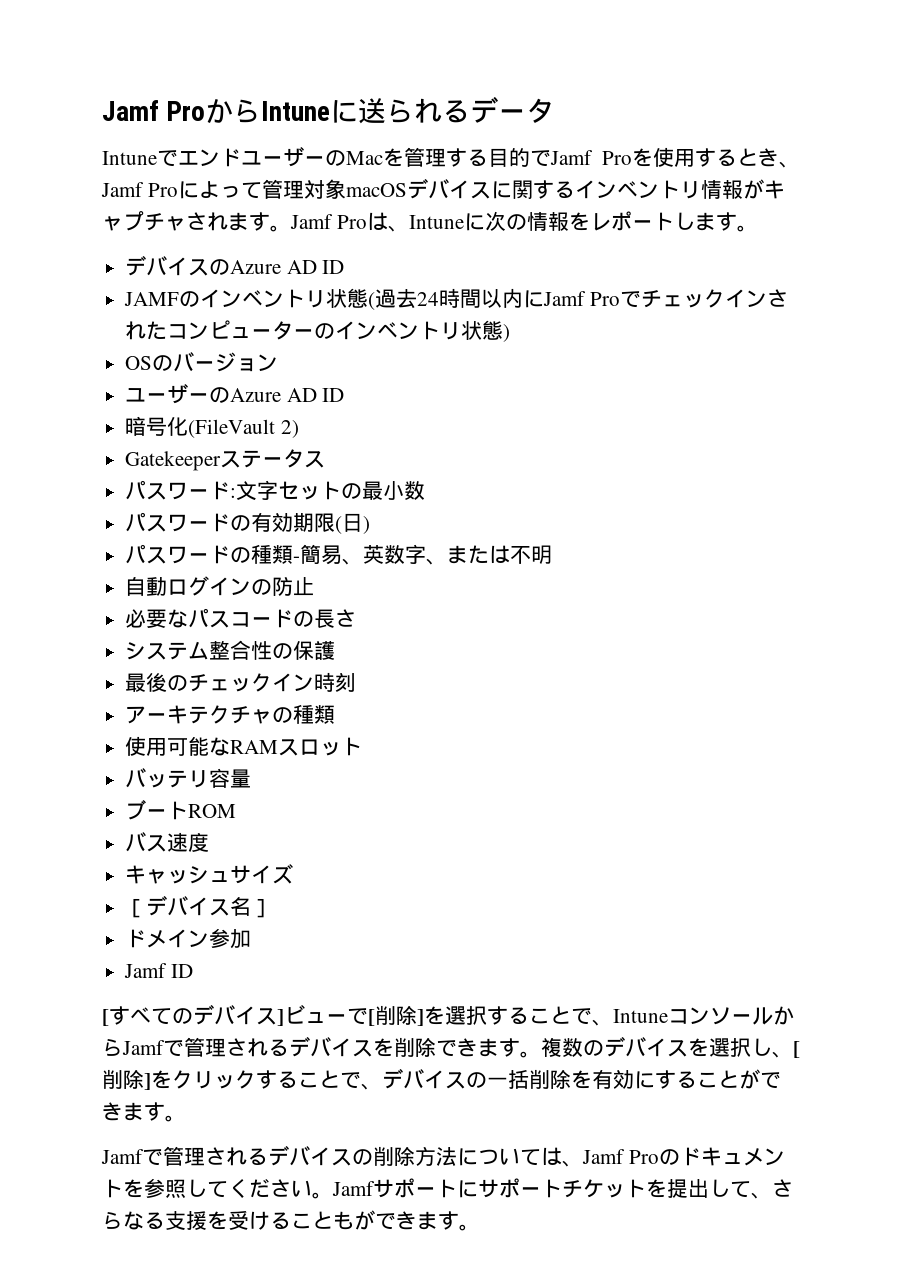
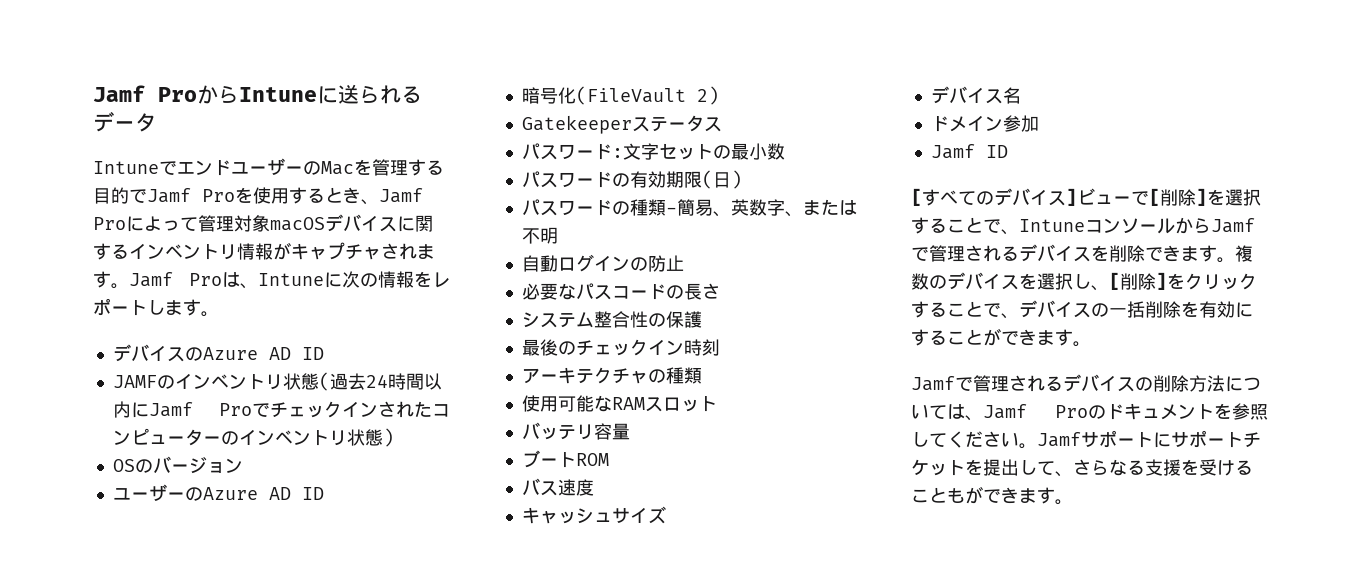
- ［デバイス名］
+ デバイス名

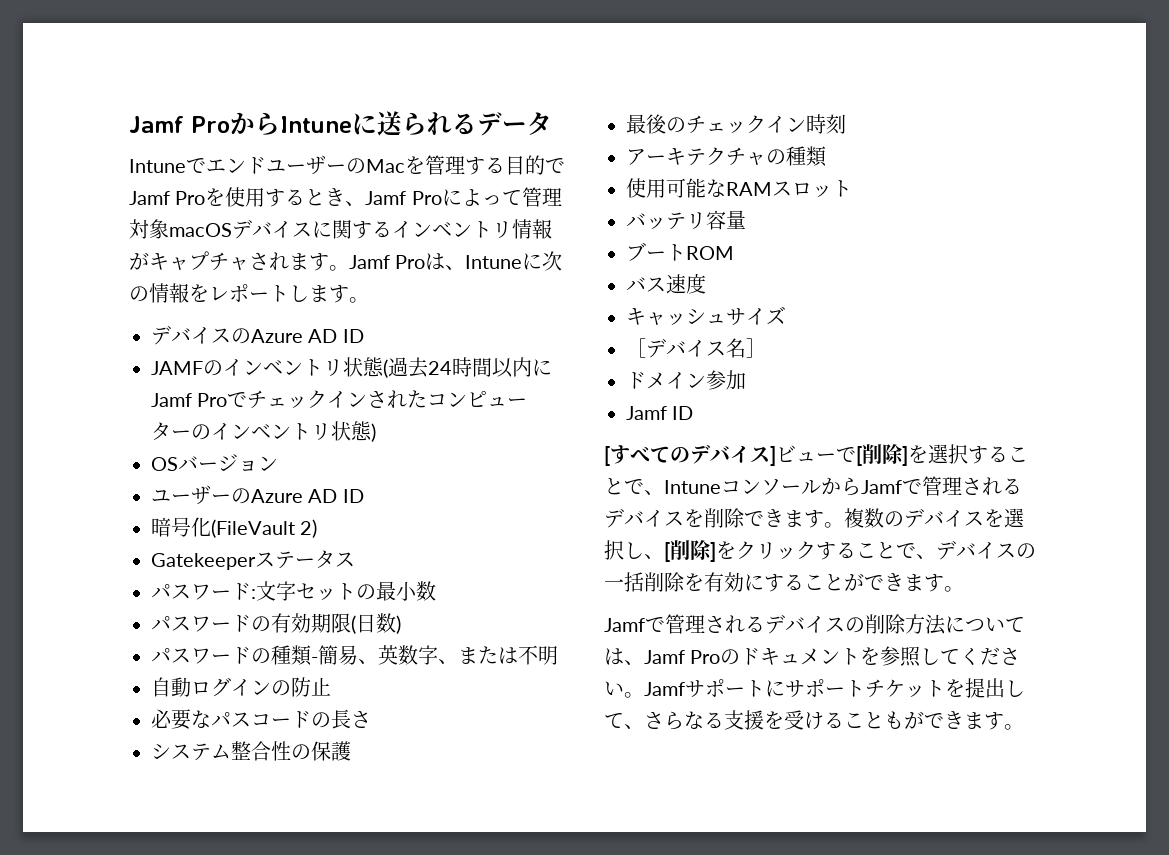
- OSのバージョン
+ OSバージョン
- パスワードの有効期限(日)
+ パスワードの有効期限(日数)
- デバイス名
+ ［デバイス名］

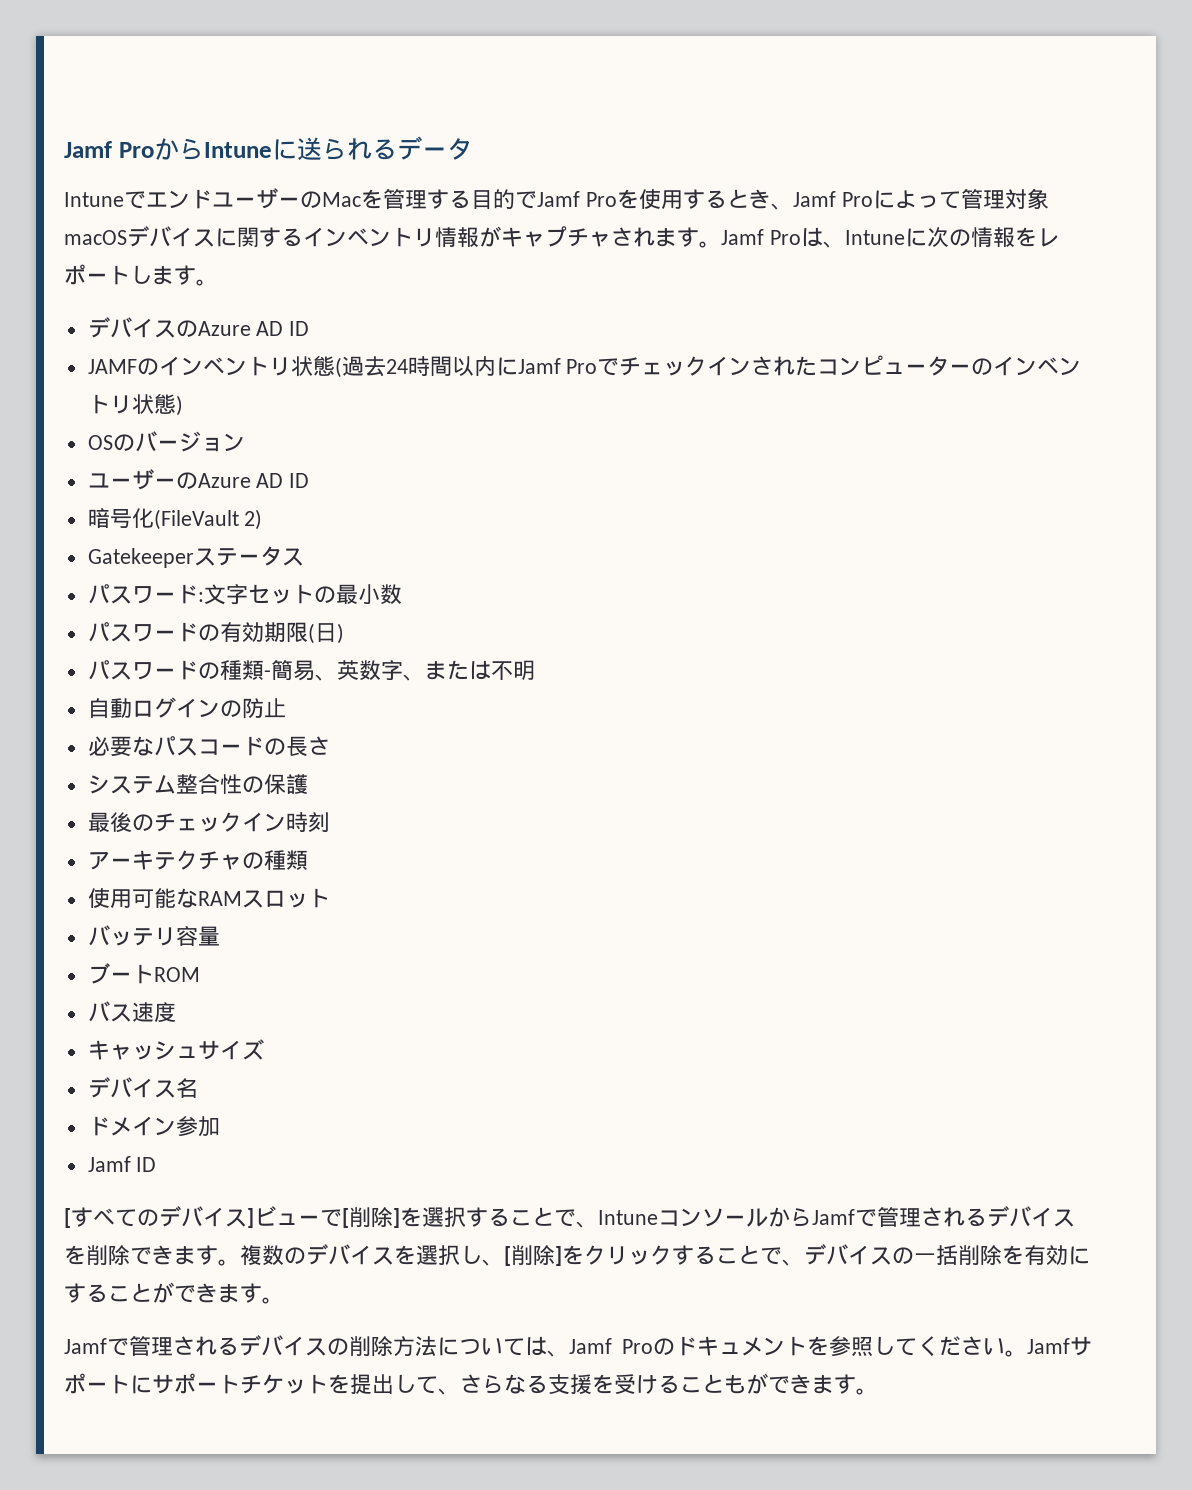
- OSバージョン
+ OSのバージョン
- パスワードの有効期限(日数)
+ パスワードの有効期限(日)
- ［デバイス名］
+ デバイス名

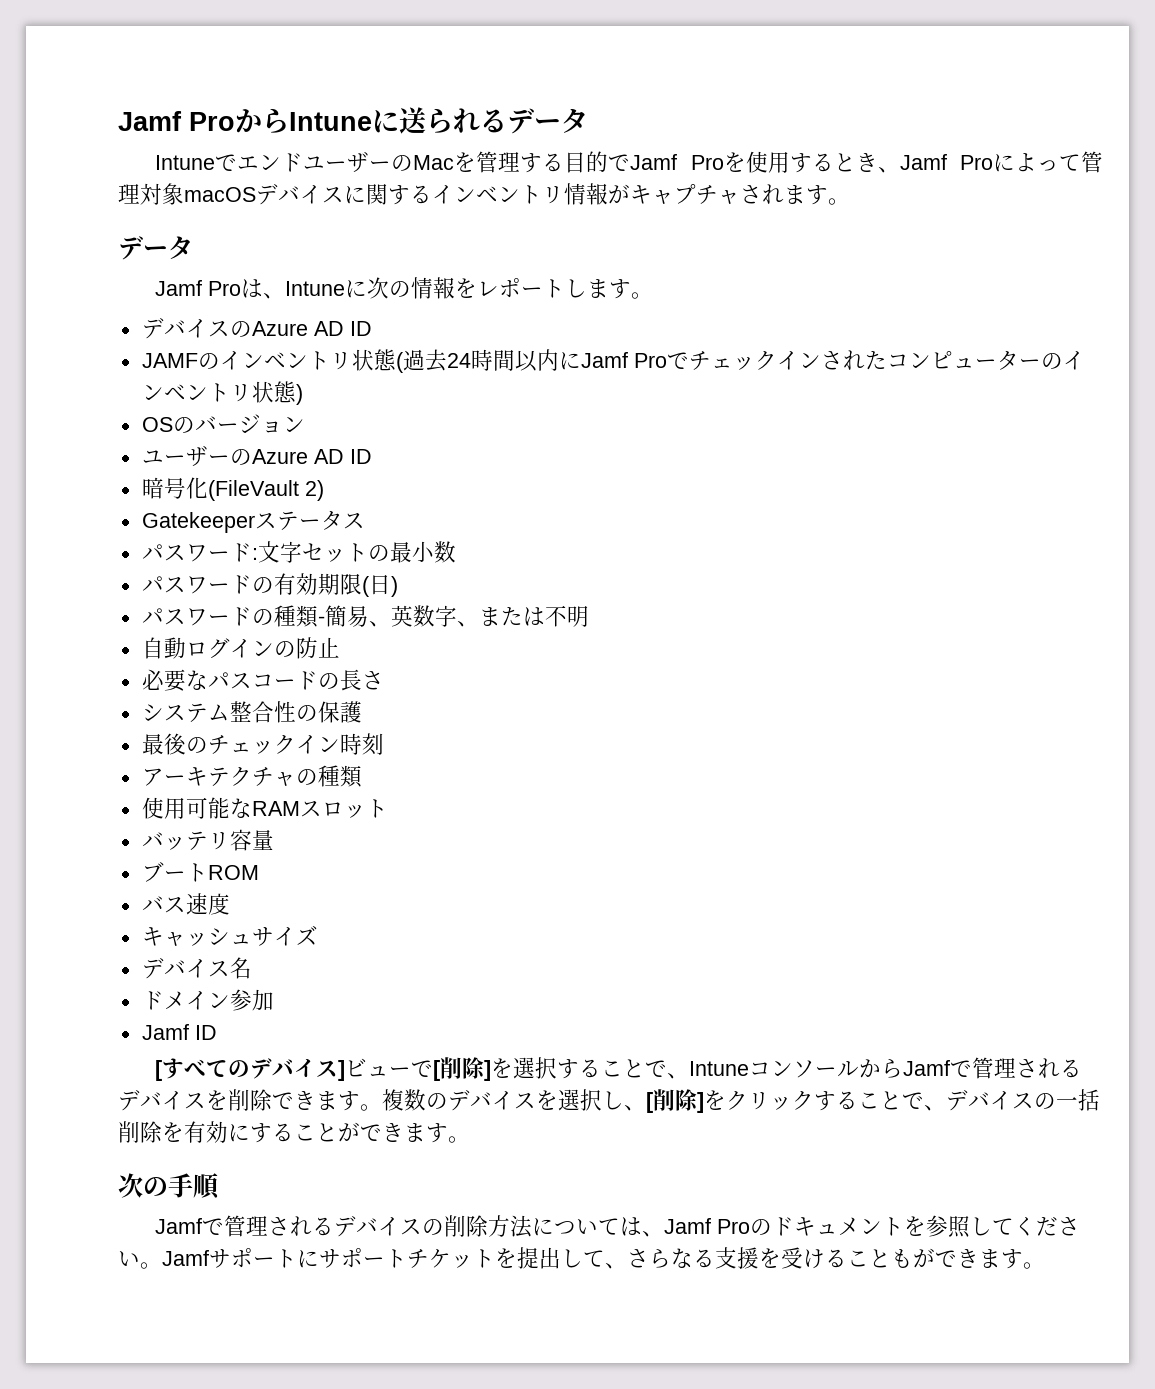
- IntuneでエンドユーザーのMacを管理する目的でJamf Proを使用するとき、Jamf Proによって管理対象macOSデバイスに関するインベントリ情報がキャプチャされます。Jamf Proは、Intuneに次の情報をレポートします。
+ IntuneでエンドユーザーのMacを管理する目的でJamf Proを使用するとき、Jamf Proによって管理対象macOSデバイスに関するインベントリ情報がキャプチャされます。
+ データ
+ Jamf Proは、Intuneに次の情報をレポートします。
+ 次の手順

